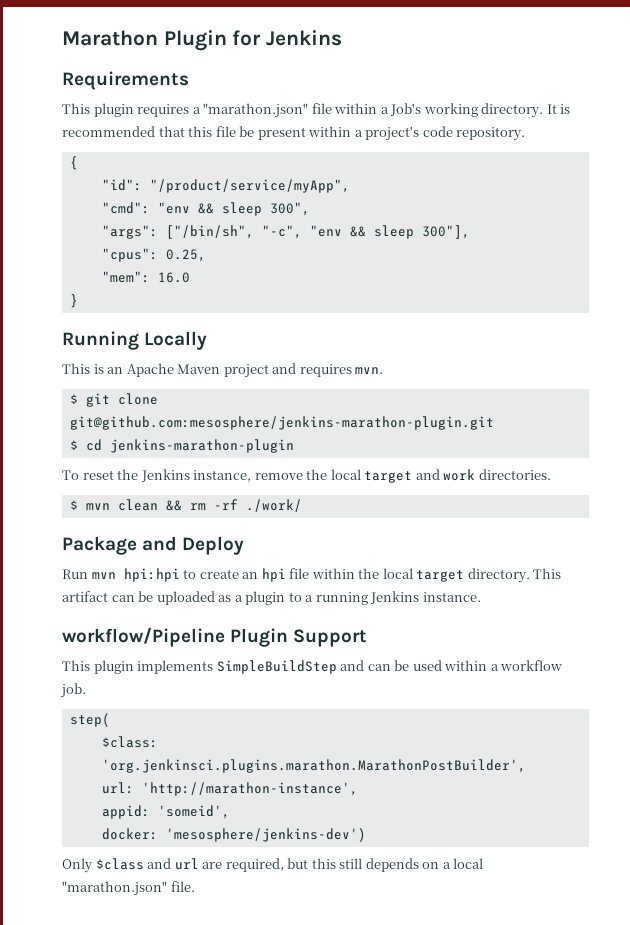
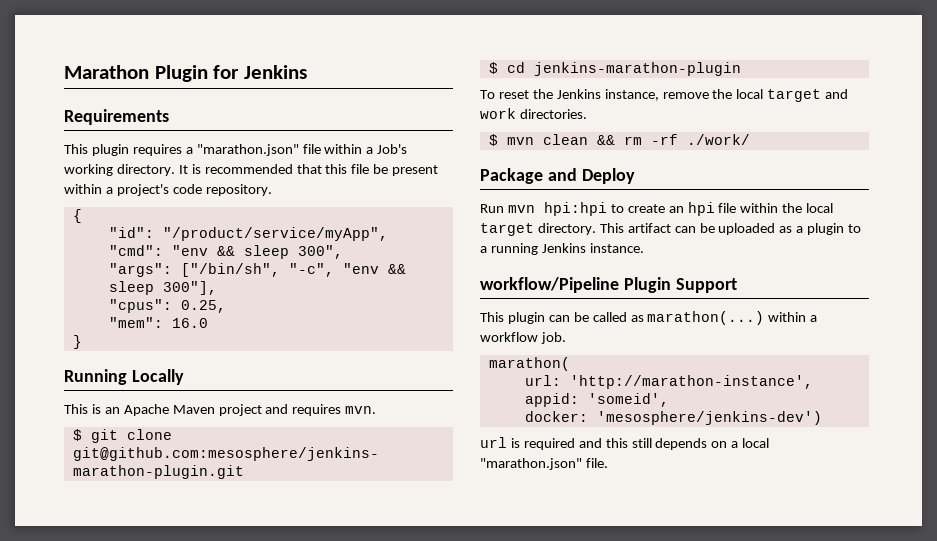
- This plugin implements SimpleBuildStep and can be used within a workflow job.
+ This plugin can be called as marathon(...) within a workflow job.
- step(
- $class: 'org.jenkinsci.plugins.marathon.MarathonPostBuilder',
+ marathon(
- Only $class and url are required, but this still depends on a local "marathon.json" file.
+ url is required and this still depends on a local "marathon.json" file.

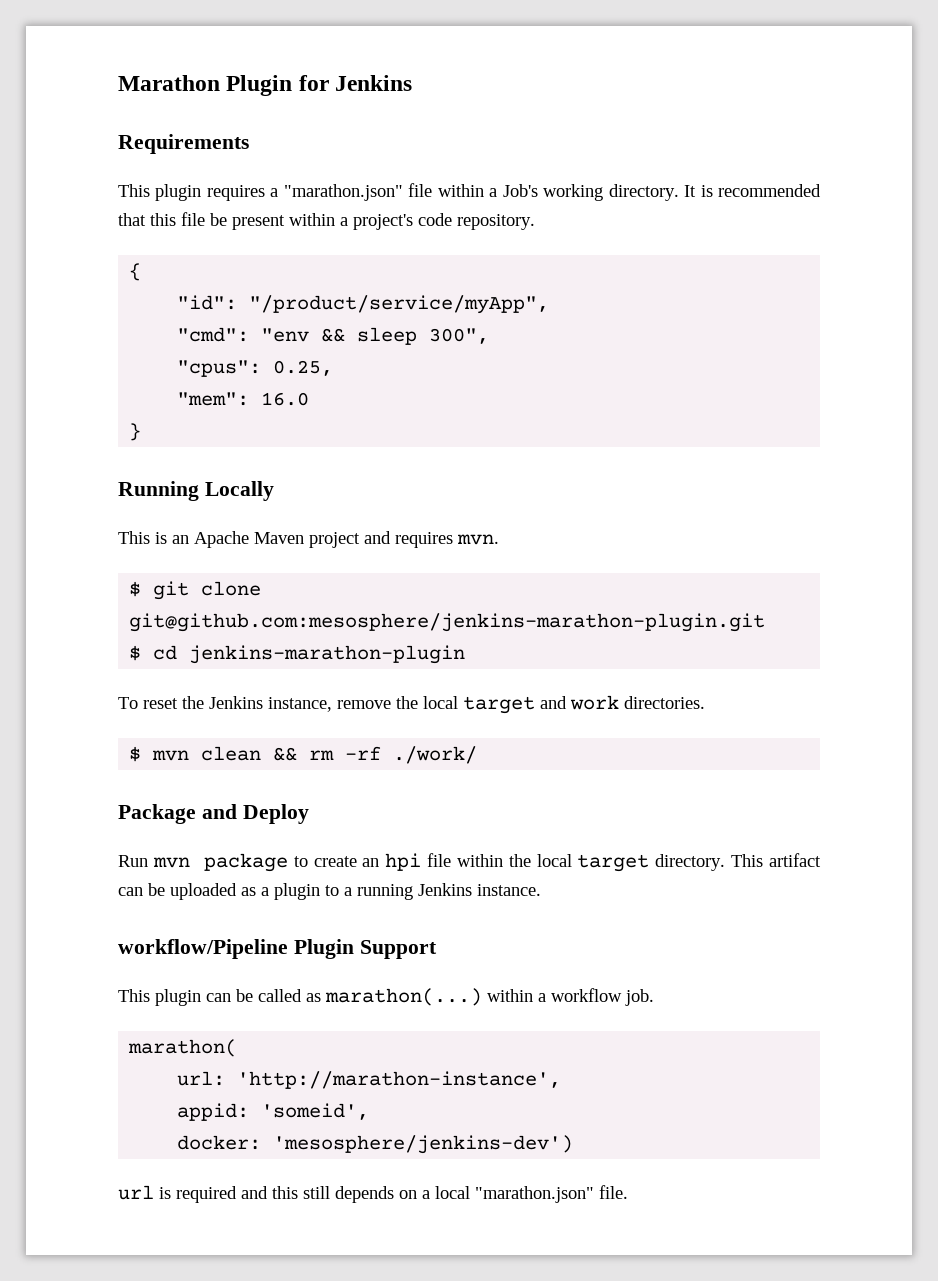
- "args": ["/bin/sh", "-c", "env && sleep 300"],
- Run mvn hpi:hpi to create an hpi file within the local target directory.
+ Run mvn package to create an hpi file within the local target directory.

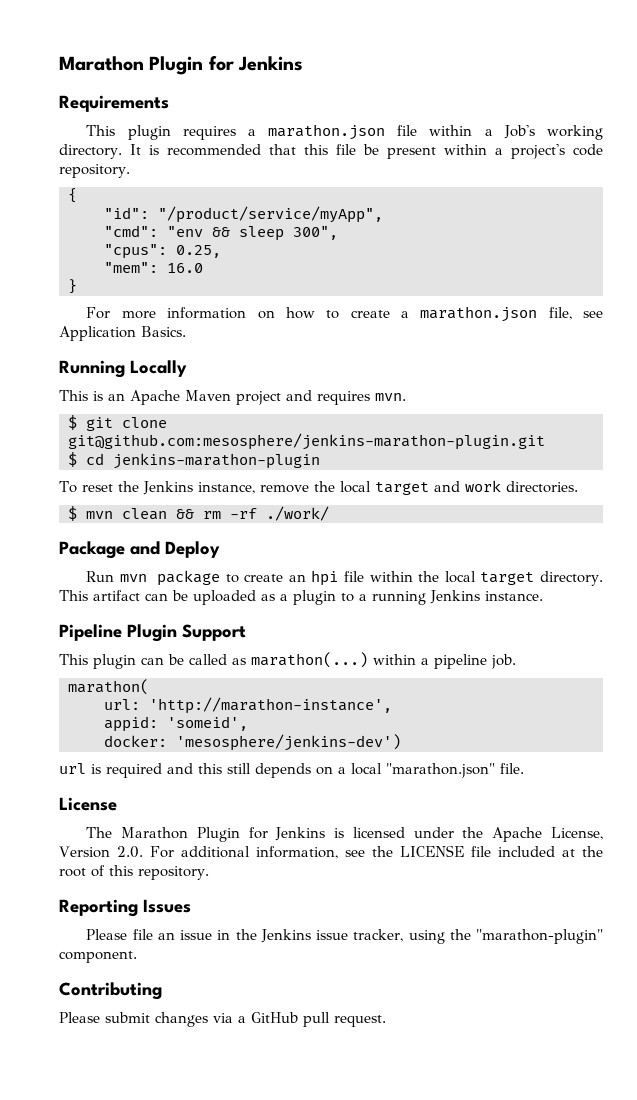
- This plugin requires a "marathon.json" file within a Job's working directory.
+ This plugin requires a marathon.json file within a Job's working directory.
+ For more information on how to create a marathon.json file, see Application Basics.
- workflow/Pipeline Plugin Support
+ Pipeline Plugin Support
- This plugin can be called as marathon(...) within a workflow job.
+ This plugin can be called as marathon(...) within a pipeline job.
+ License
+ The Marathon Plugin for Jenkins is licensed under the Apache License, Version 2.0. For additional information, see the LICENSE file included at the root of this repository.
+ Reporting Issues
+ Please file an issue in the Jenkins issue tracker, using the "marathon-plugin" component.
+ Contributing
+ Please submit changes via a GitHub pull request.

